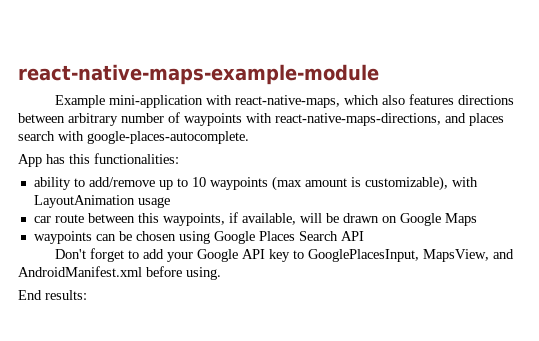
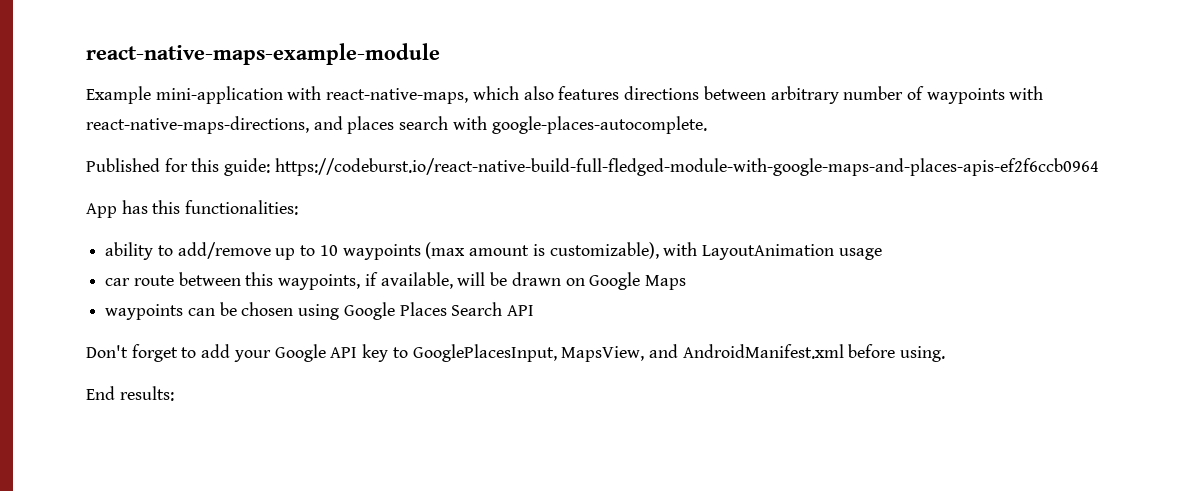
+ Published for this guide: https://codeburst.io/react-native-build-full-fledged-module-with-google-maps-and-places-apis-ef2f6ccb0964

